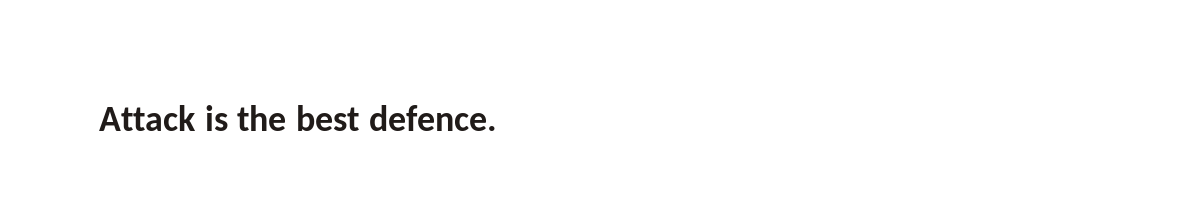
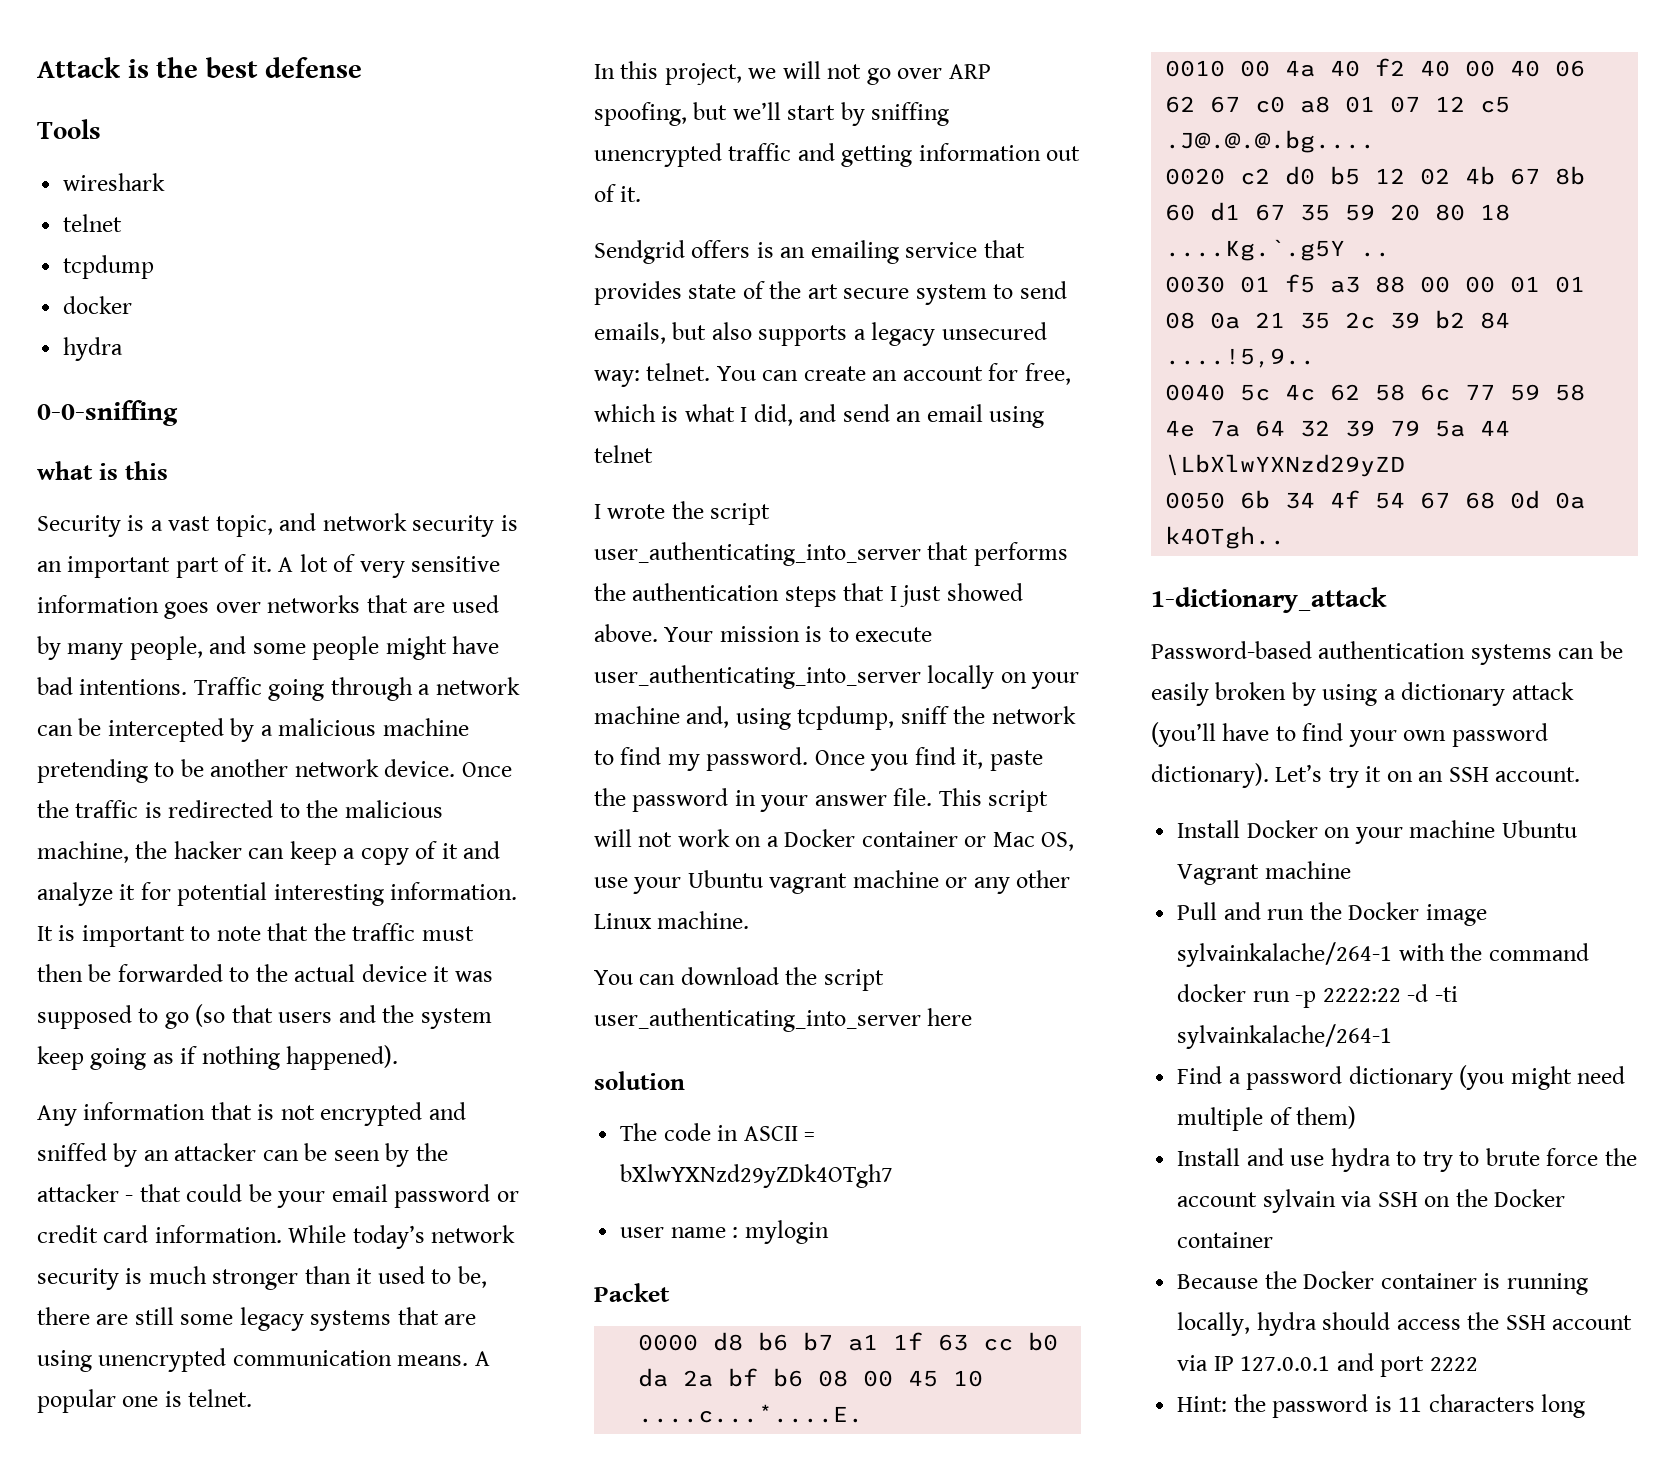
- Attack is the best defence.
+ Attack is the best defense
+ Tools
+ wireshark
+ telnet
+ tcpdump
+ docker
+ hydra
+ 0-0-sniffing
+ what is this
+ Security is a vast topic, and network security is an important part of it. A lot of very sensitive information goes over networks that are used by many people, and some people might have bad intentions. Traffic going through a network can be intercepted by a malicious machine pretending to be another network device. Once the traffic is redirected to the malicious machine, the hacker can keep a copy of it and analyze it for potential interesting information. It is important to note that the traffic must then be forwarded to the actual device it was supposed to go (so that users and the system keep going as if nothing happened).
+ Any information that is not encrypted and sniffed by an attacker can be seen by the attacker - that could be your email password or credit card information. While today’s network security is much stronger than it used to be, there are still some legacy systems that are using unencrypted communication means. A popular one is telnet.
+ In this project, we will not go over ARP spoofing, but we’ll start by sniffing unencrypted traffic and getting information out of it.
+ Sendgrid offers is an emailing service that provides state of the art secure system to send emails, but also supports a legacy unsecured way: telnet. You can create an account for free, which is what I did, and send an email using telnet
+ I wrote the script user_authenticating_into_server that performs the authentication steps that I just showed above. Your mission is to execute user_authenticating_into_server locally on your machine and, using tcpdump, sniff the network to find my password. Once you find it, paste the password in your answer file. This script will not work on a Docker container or Mac OS, use your Ubuntu vagrant machine or any other Linux machine.
+ You can download the script user_authenticating_into_server here
+ solution
+ The code in ASCII = bXlwYXNzd29yZDk4OTgh7
+ user name : mylogin
+ Packet
+ 0000 d8 b6 b7 a1 1f 63 cc b0 da 2a bf b6 08 00 45 10 ....c...*....E.
+ 0010 00 4a 40 f2 40 00 40 06 62 67 c0 a8 01 07 12 c5 .J@.@.@.bg....
+ 0020 c2 d0 b5 12 02 4b 67 8b 60 d1 67 35 59 20 80 18 ....Kg.`.g5Y ..
+ 0030 01 f5 a3 88 00 00 01 01 08 0a 21 35 2c 39 b2 84 ....!5,9..
+ 0040 5c 4c 62 58 6c 77 59 58 4e 7a 64 32 39 79 5a 44 \LbXlwYXNzd29yZD
+ 0050 6b 34 4f 54 67 68 0d 0a k4OTgh..
+ 1-dictionary_attack
+ Password-based authentication systems can be easily broken by using a dictionary attack (you’ll have to find your own password dictionary). Let’s try it on an SSH account.
+ Install Docker on your machine Ubuntu Vagrant machine
+ Pull and run the Docker image sylvainkalache/264-1 with the command docker run -p 2222:22 -d -ti sylvainkalache/264-1
+ Find a password dictionary (you might need multiple of them)
+ Install and use hydra to try to brute force the account sylvain via SSH on the Docker container
+ Because the Docker container is running locally, hydra should access the SSH account via IP 127.0.0.1 and port 2222
+ Hint: the password is 11 characters long

